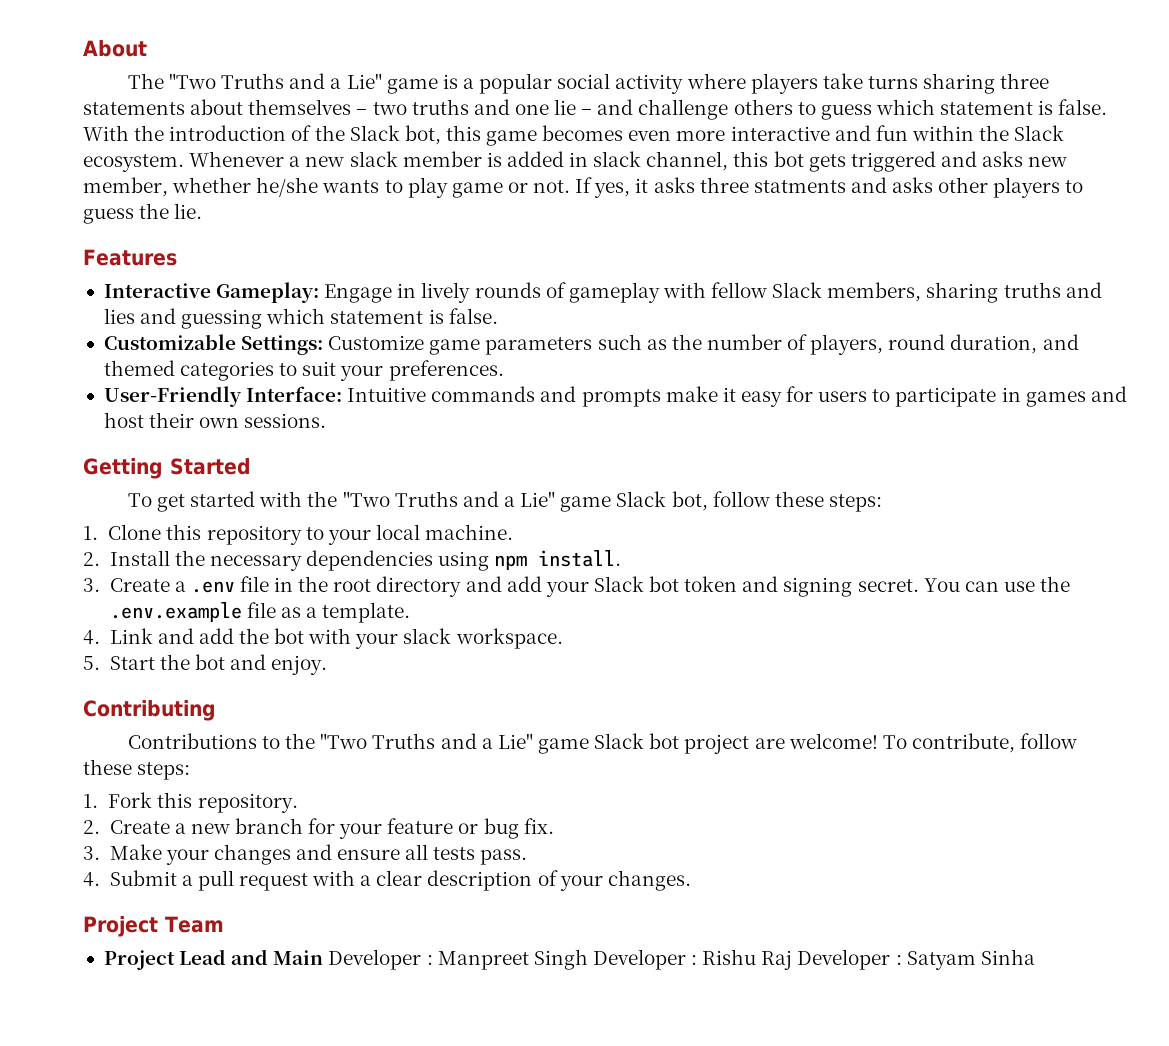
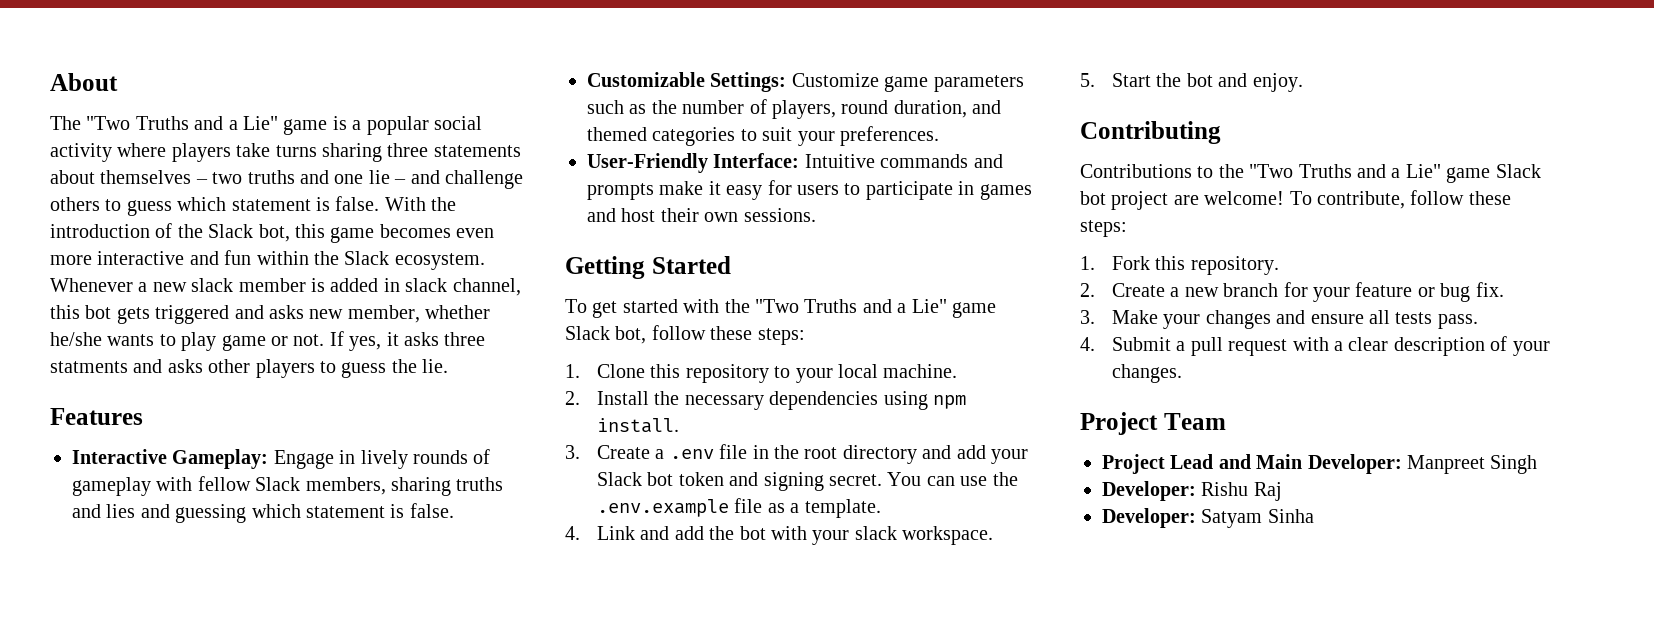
- Project Lead and Main Developer : Manpreet Singh Developer : Rishu Raj Developer : Satyam Sinha
+ Project Lead and Main Developer: Manpreet Singh
+ Developer: Rishu Raj
+ Developer: Satyam Sinha

